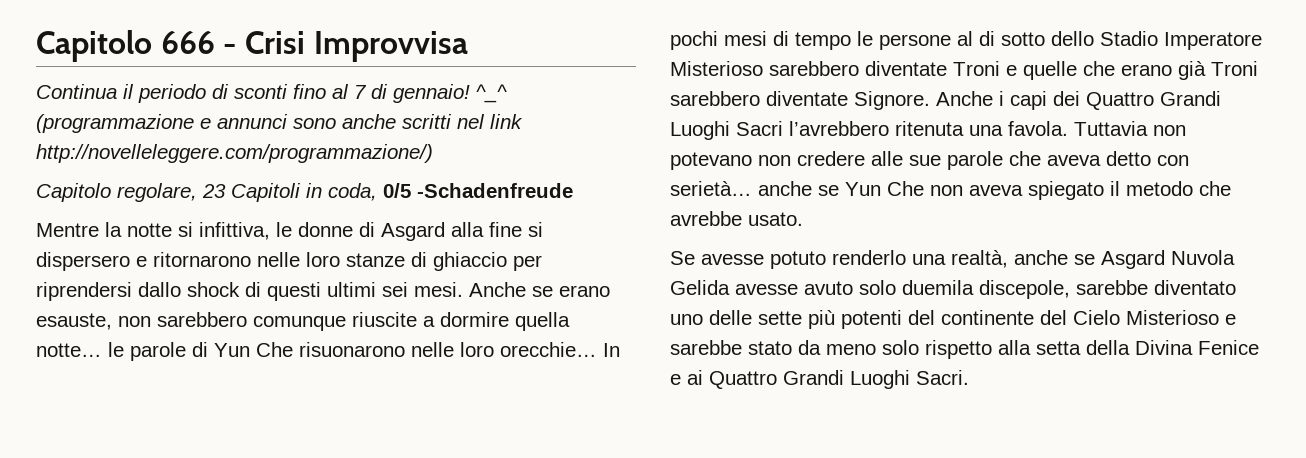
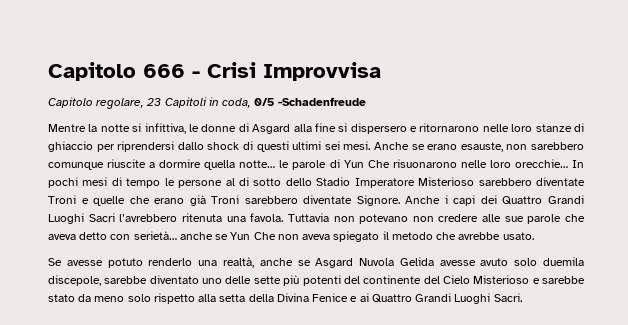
- Continua il periodo di sconti fino al 7 di gennaio! ^_^ (programmazione e annunci sono anche scritti nel link http://novelleleggere.com/programmazione/)

